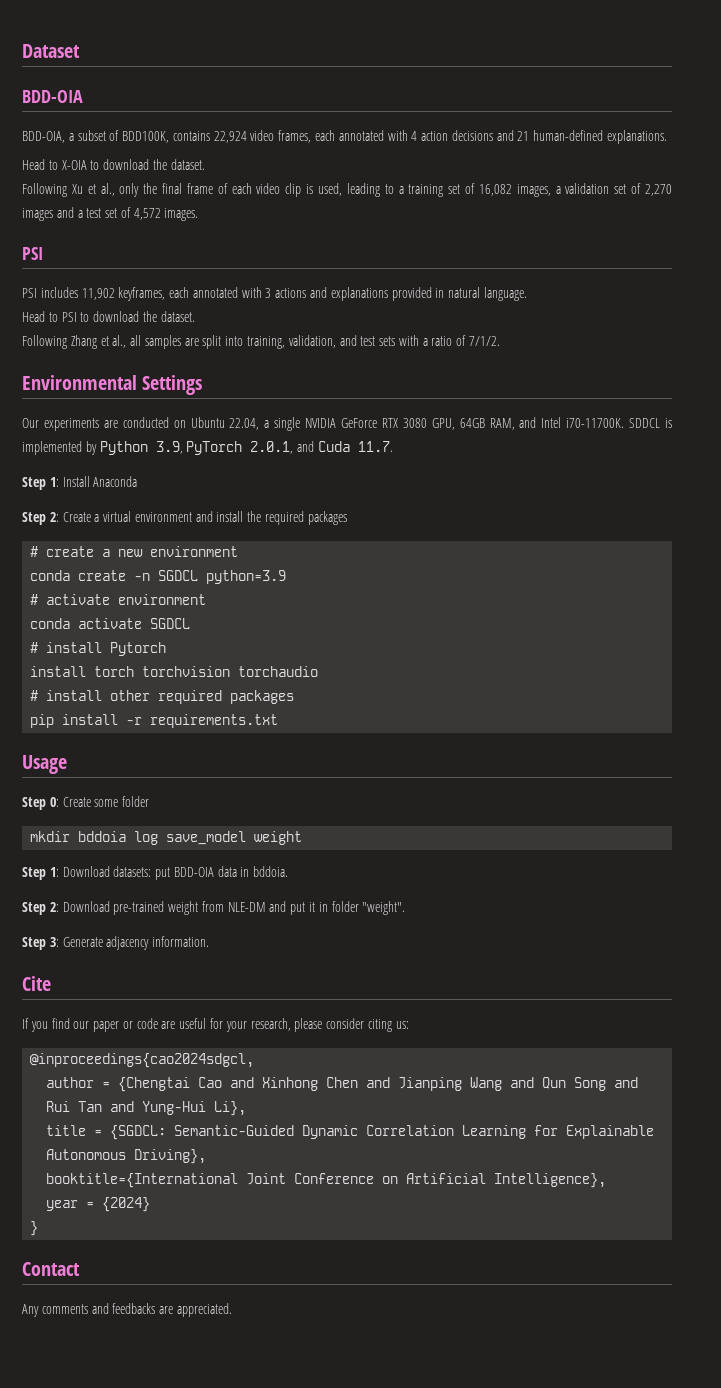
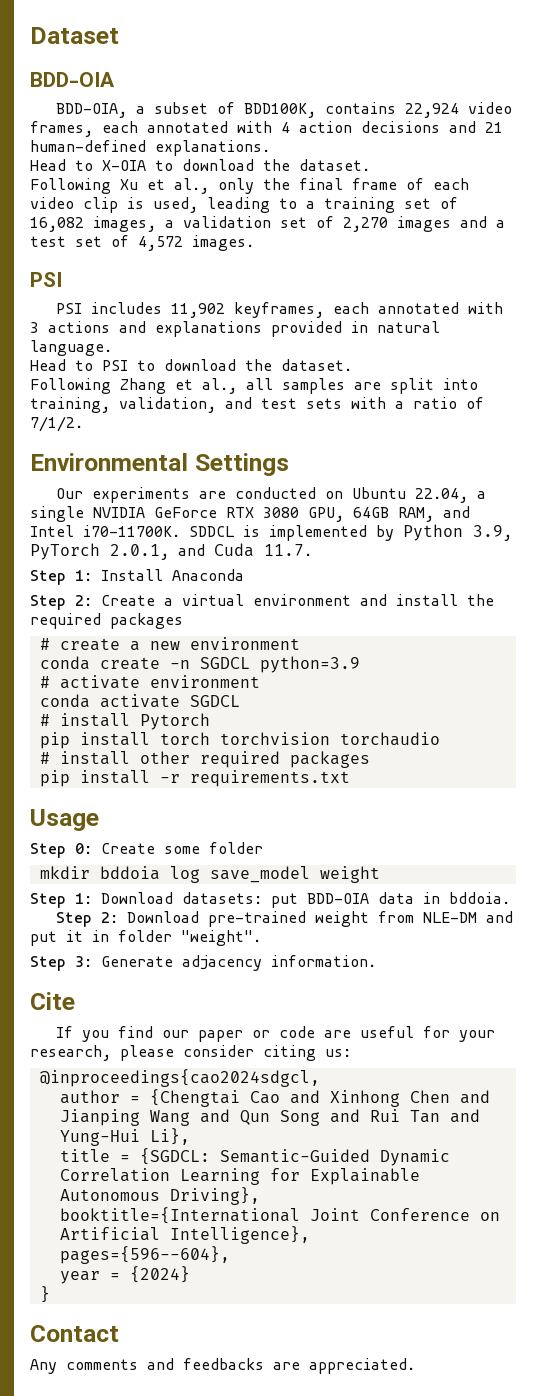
- install torch torchvision torchaudio
+ pip install torch torchvision torchaudio
+ pages={596--604},

